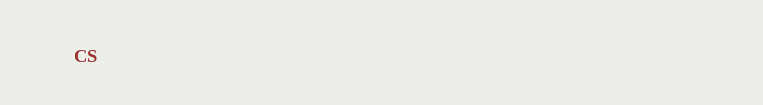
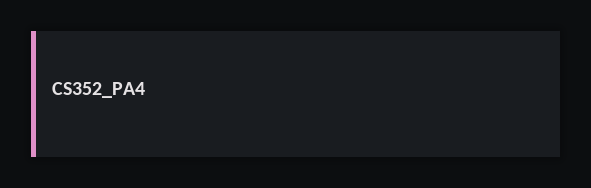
- CS
+ CS352_PA4

